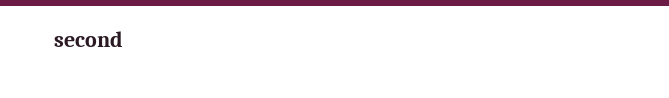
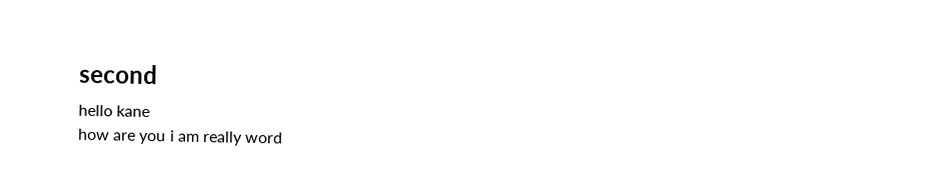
+ hello kane
+ how are you i am really word

